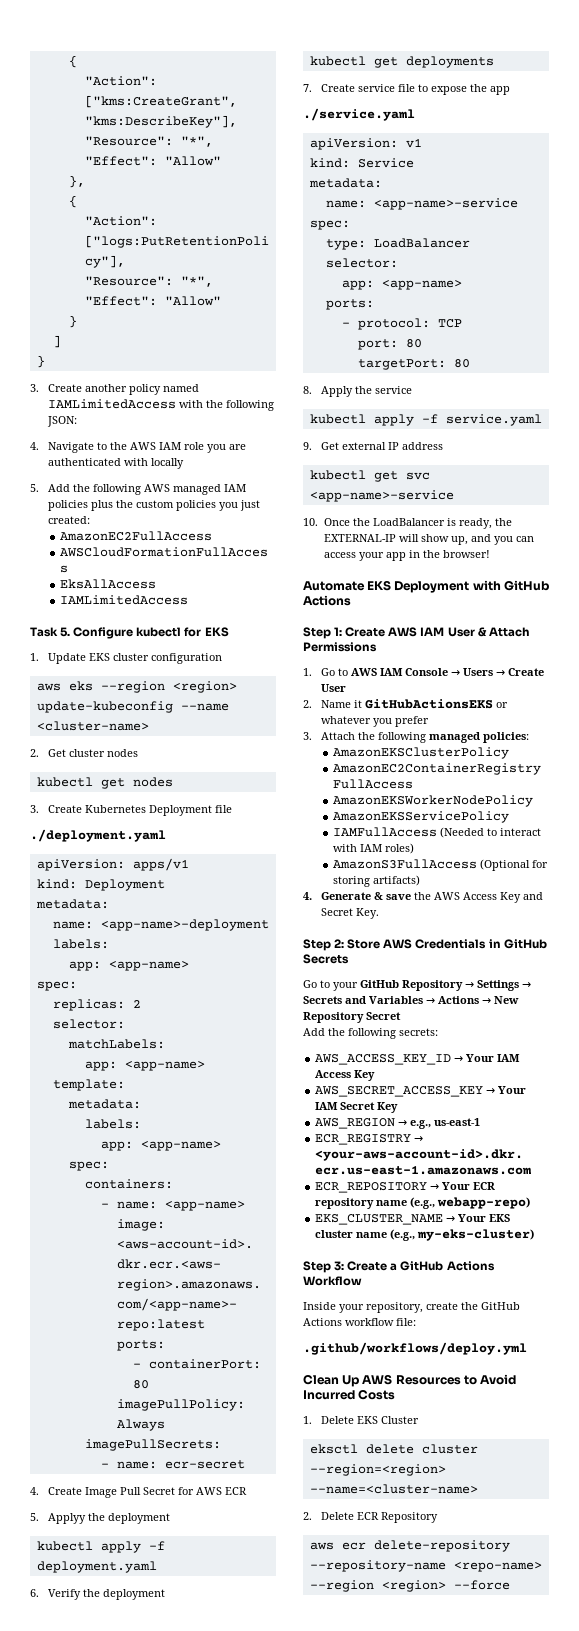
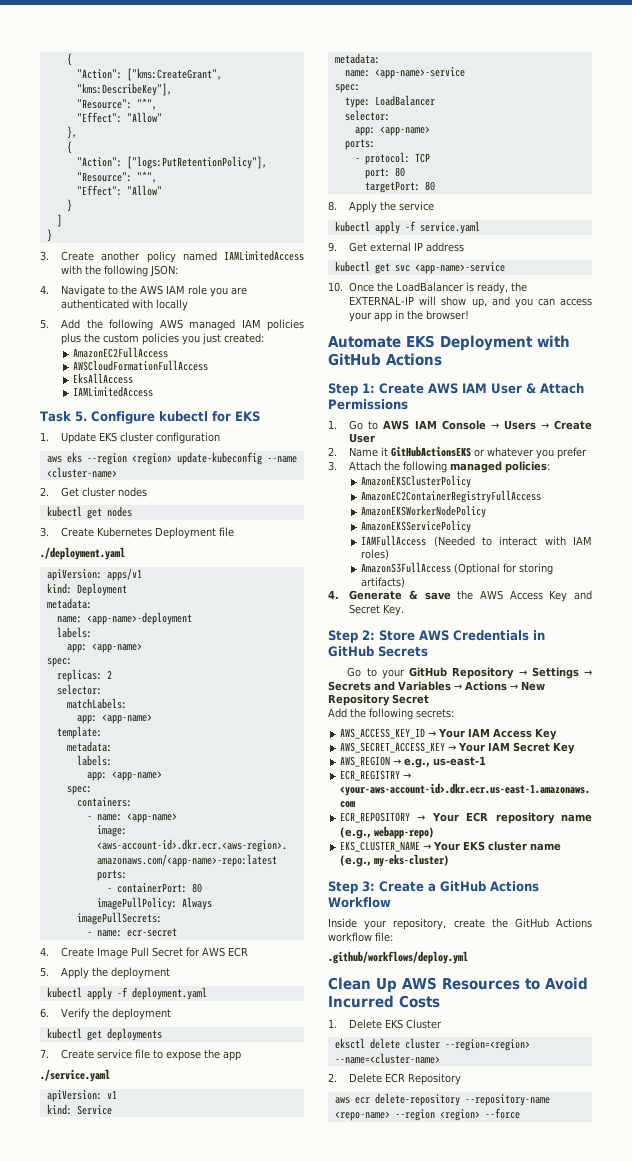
- 5. Applyy the deployment
+ 5. Apply the deployment

